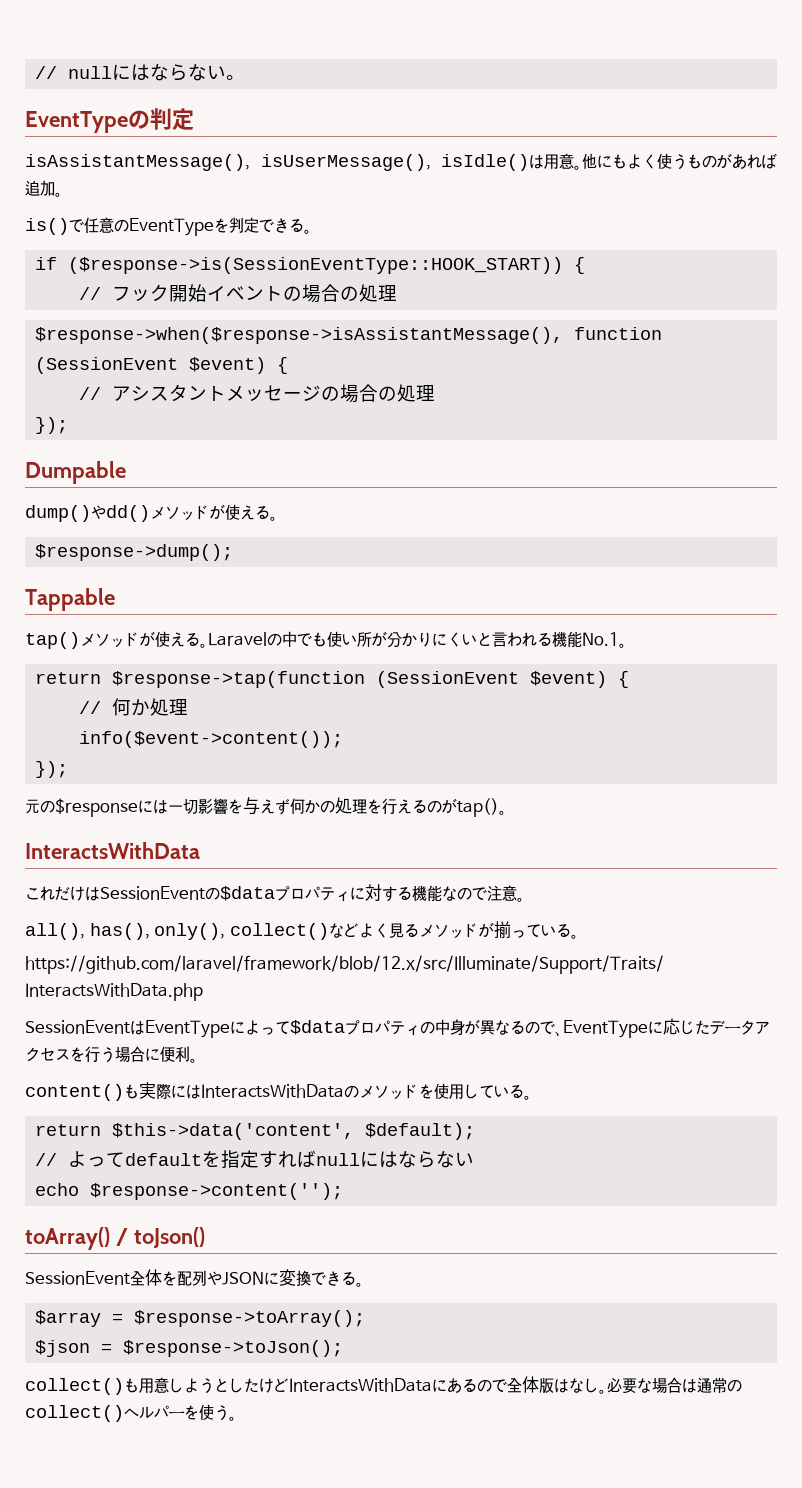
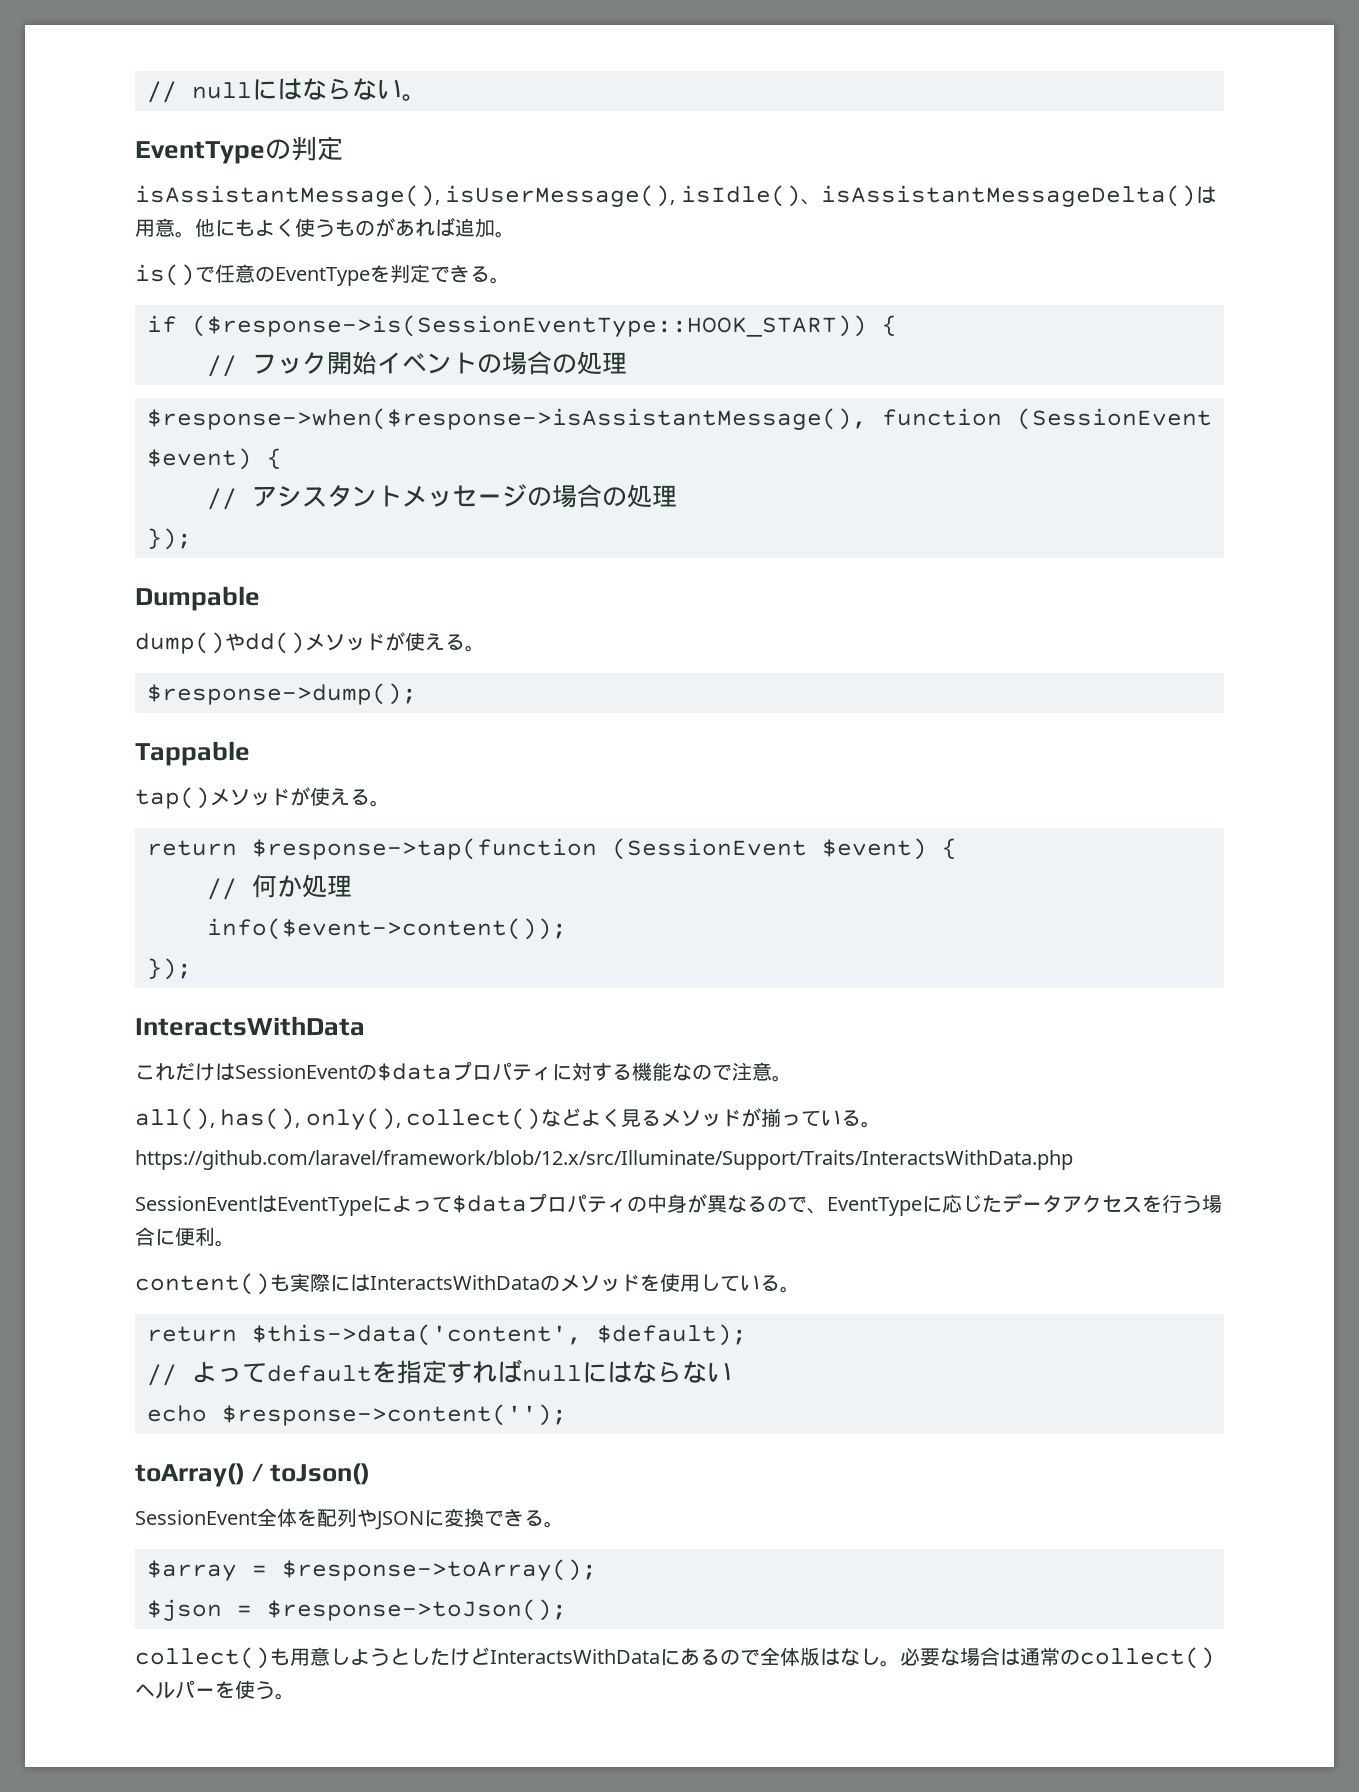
- isAssistantMessage(), isUserMessage(), isIdle()は用意。
+ isAssistantMessage(), isUserMessage(), isIdle()、isAssistantMessageDelta()は用意。
- Laravelの中でも使い所が分かりにくいと言われる機能No.1。
- 元の$responseには一切影響を与えず何かの処理を行えるのがtap()。

